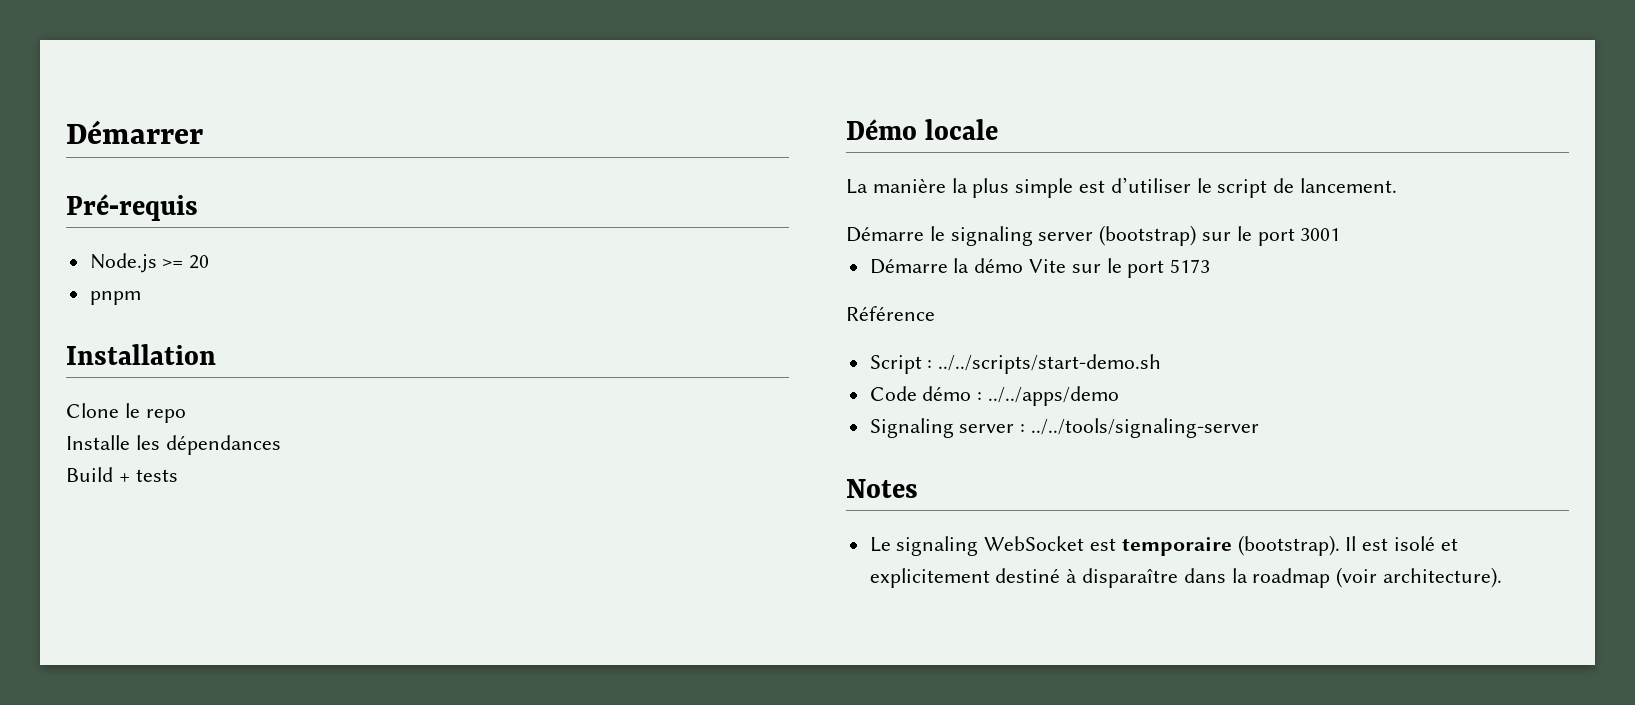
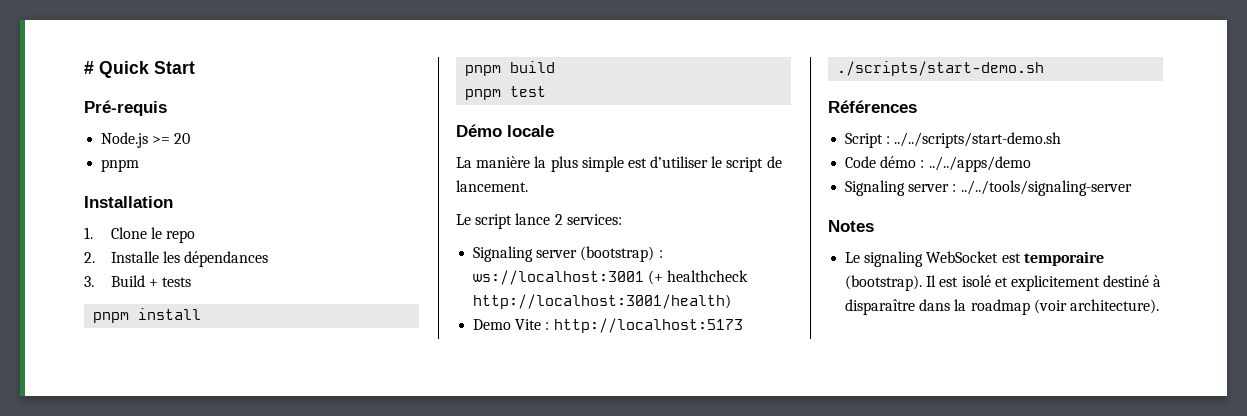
- Démarrer
+ # Quick Start
- Clone le repo
+ 1. Clone le repo
- Installe les dépendances
+ 2. Installe les dépendances
- Build + tests
+ 3. Build + tests
+ pnpm install
+ pnpm build
+ pnpm test
- Démarre le signaling server (bootstrap) sur le port 3001
- Démarre la démo Vite sur le port 5173
- Référence
+ Le script lance 2 services:
+ Signaling server (bootstrap) : ws://localhost:3001 (+ healthcheck http://localhost:3001/health)
+ Demo Vite : http://localhost:5173
+ ./scripts/start-demo.sh
+ Références

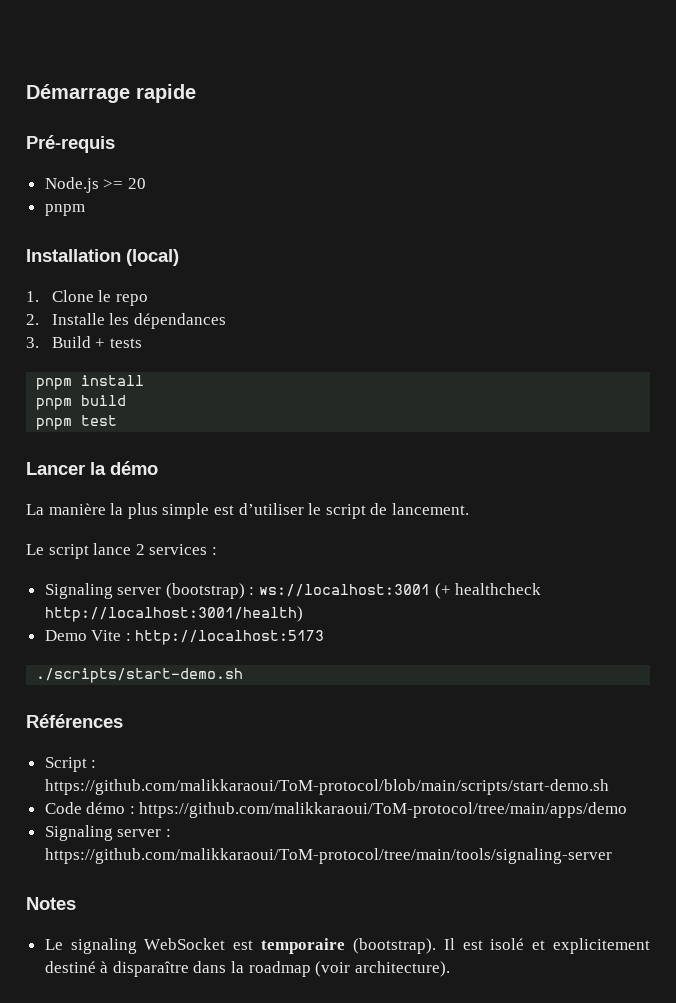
- # Quick Start
+ Démarrage rapide
- Installation
+ Installation (local)
- Démo locale
+ Lancer la démo
- Le script lance 2 services:
+ Le script lance 2 services :
- Script : ../../scripts/start-demo.sh
+ Script : https://github.com/malikkaraoui/ToM-protocol/blob/main/scripts/start-demo.sh
- Code démo : ../../apps/demo
+ Code démo : https://github.com/malikkaraoui/ToM-protocol/tree/main/apps/demo
- Signaling server : ../../tools/signaling-server
+ Signaling server : https://github.com/malikkaraoui/ToM-protocol/tree/main/tools/signaling-server

